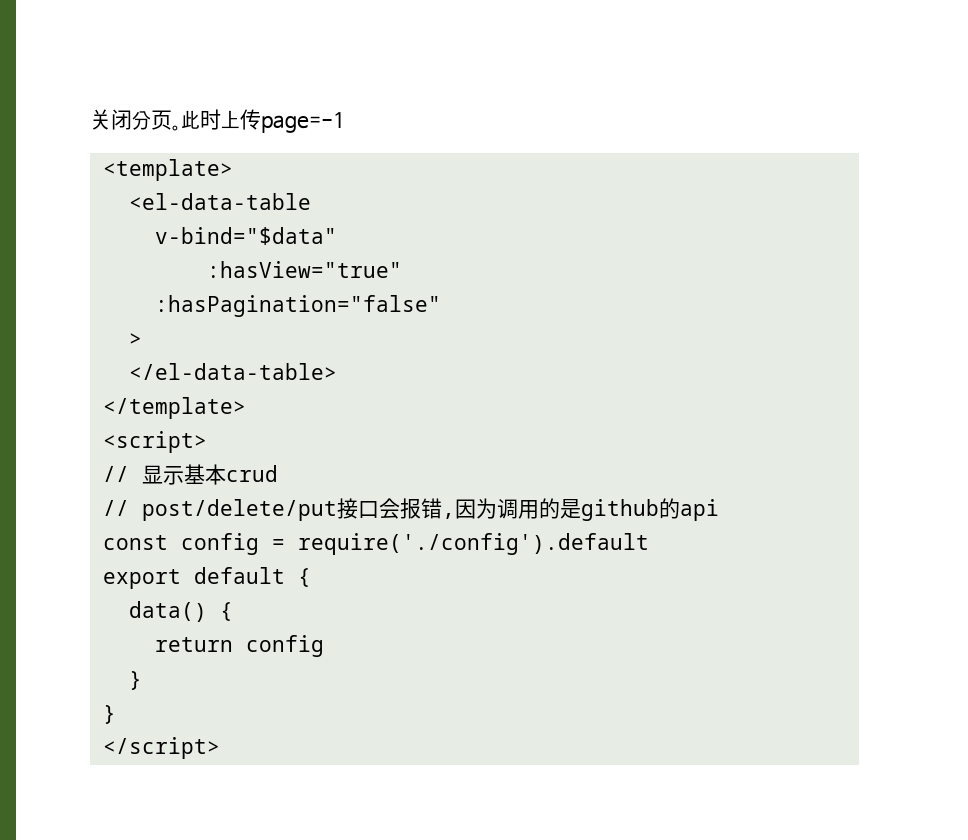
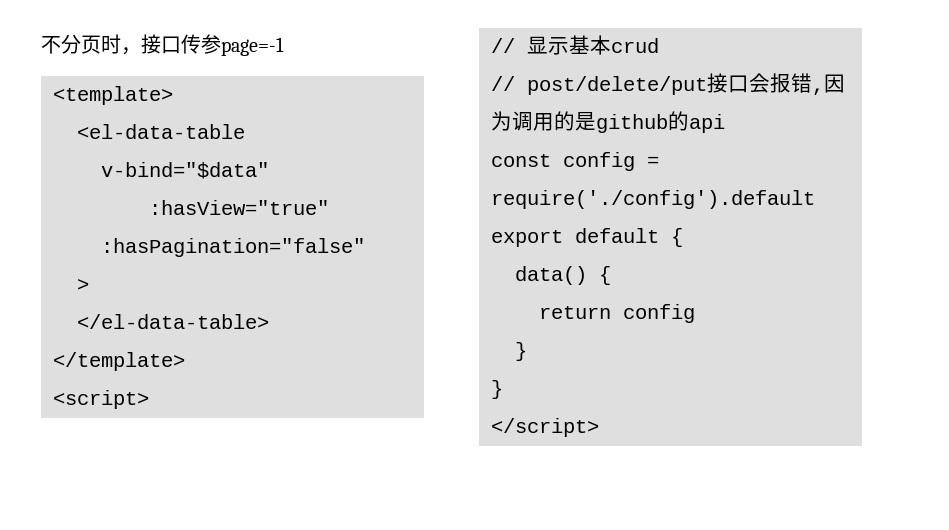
- 关闭分页。此时上传page=-1
+ 不分页时，接口传参page=-1

